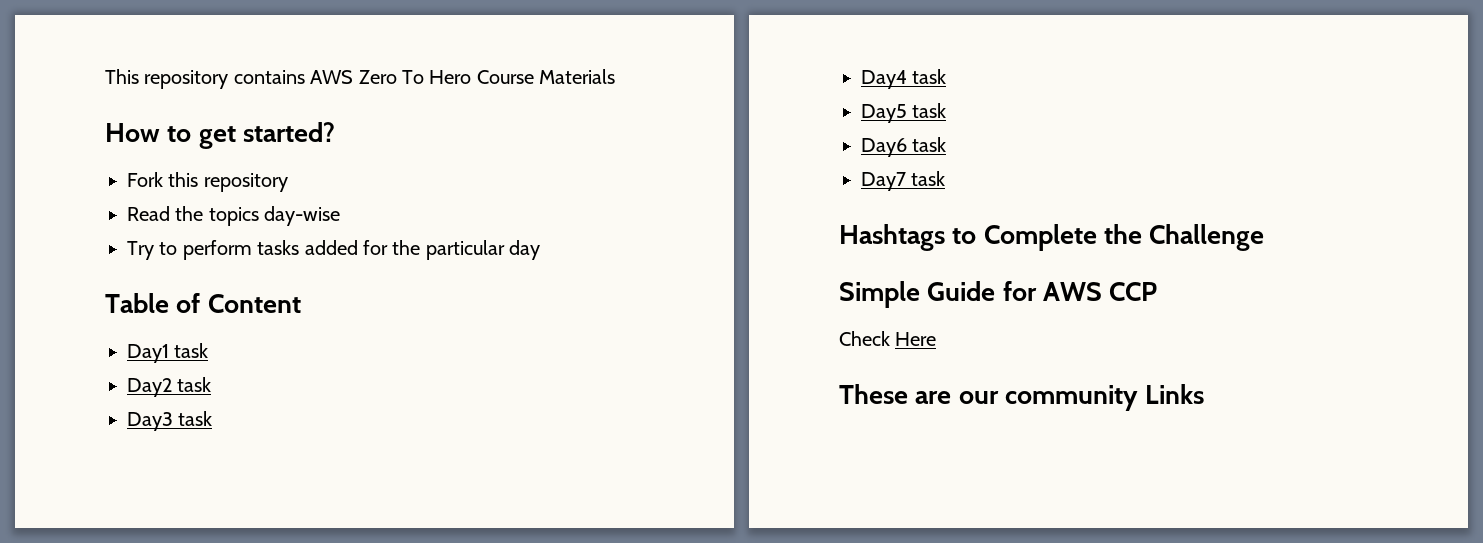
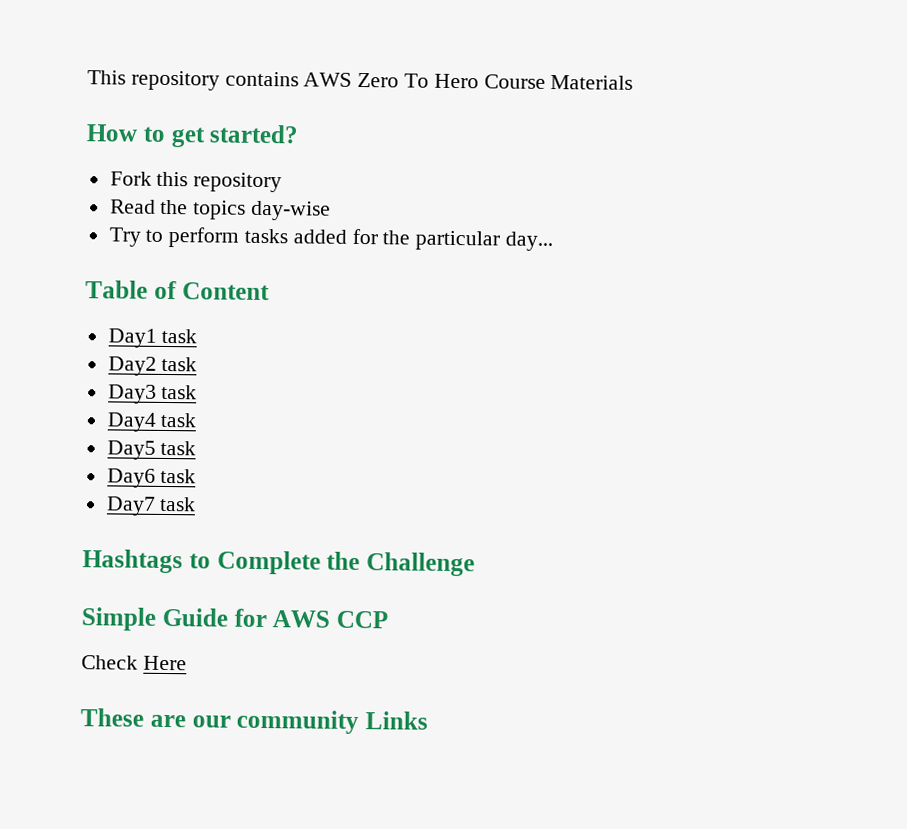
- Try to perform tasks added for the particular day
+ Try to perform tasks added for the particular day...

